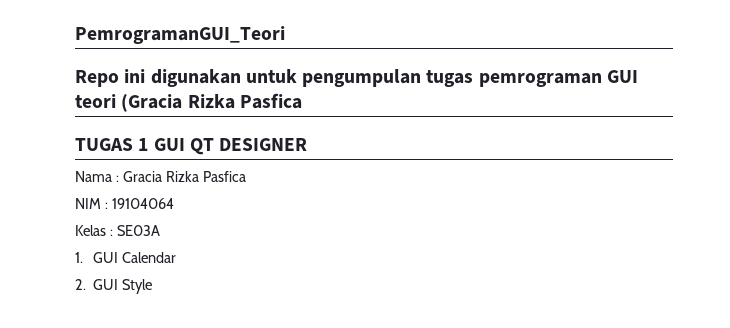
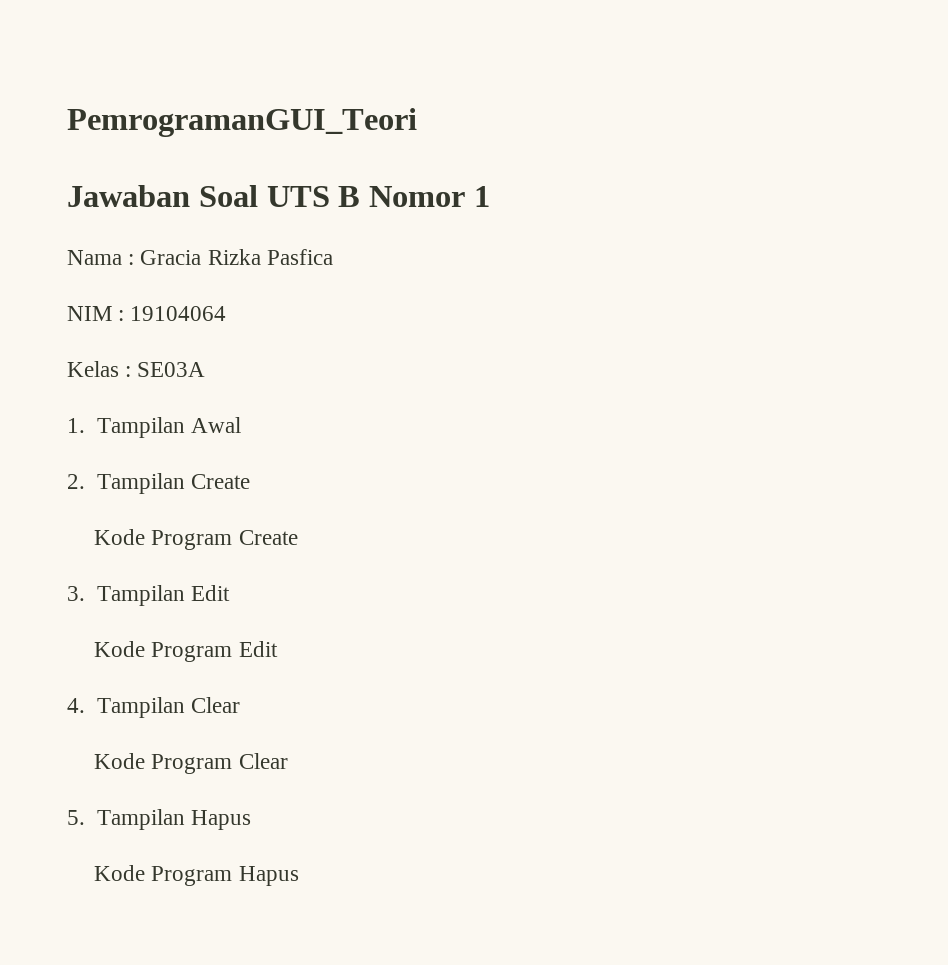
- Repo ini digunakan untuk pengumpulan tugas pemrograman GUI teori (Gracia Rizka Pasfica
- TUGAS 1 GUI QT DESIGNER
+ Jawaban Soal UTS B Nomor 1
- 1. GUI Calendar
+ 1. Tampilan Awal
- 2. GUI Style
+ 2. Tampilan Create
+ Kode Program Create
+ 3. Tampilan Edit
+ Kode Program Edit
+ 4. Tampilan Clear
+ Kode Program Clear
+ 5. Tampilan Hapus
+ Kode Program Hapus

